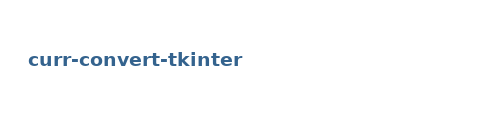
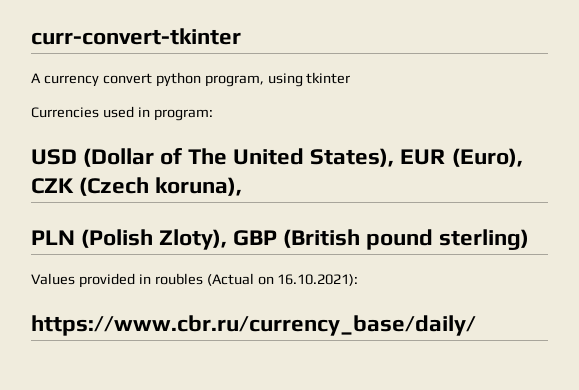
+ A currency convert python program, using tkinter
+ Currencies used in program:
+ USD (Dollar of The United States), EUR (Euro), CZK (Czech koruna),
+ PLN (Polish Zloty), GBP (British pound sterling)
+ Values provided in roubles (Actual on 16.10.2021):
+ https://www.cbr.ru/currency_base/daily/

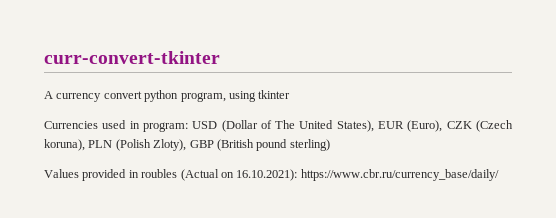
- Currencies used in program:
- USD (Dollar of The United States), EUR (Euro), CZK (Czech koruna),
- PLN (Polish Zloty), GBP (British pound sterling)
+ Currencies used in program: USD (Dollar of The United States), EUR (Euro), CZK (Czech koruna), PLN (Polish Zloty), GBP (British pound sterling)
- Values provided in roubles (Actual on 16.10.2021):
- https://www.cbr.ru/currency_base/daily/
+ Values provided in roubles (Actual on 16.10.2021): https://www.cbr.ru/currency_base/daily/

